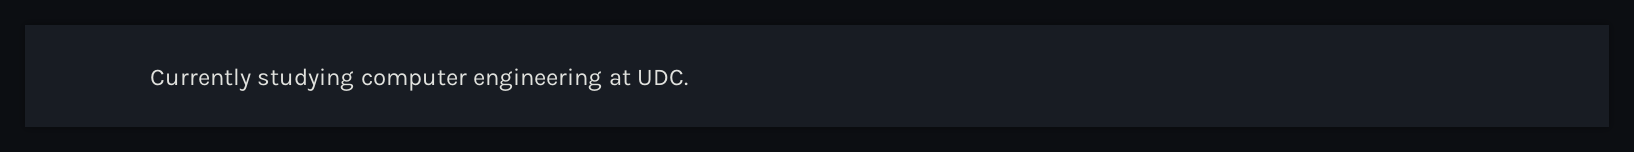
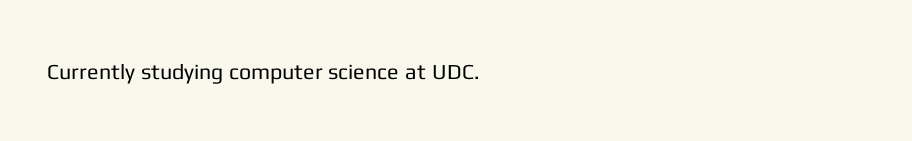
- Currently studying computer engineering at UDC.
+ Currently studying computer science at UDC.

